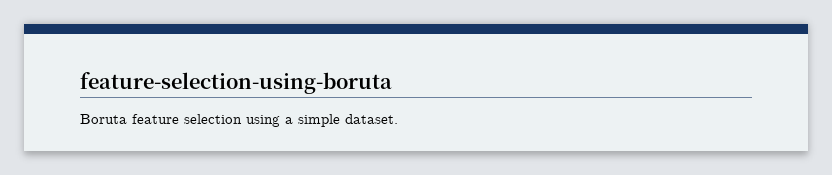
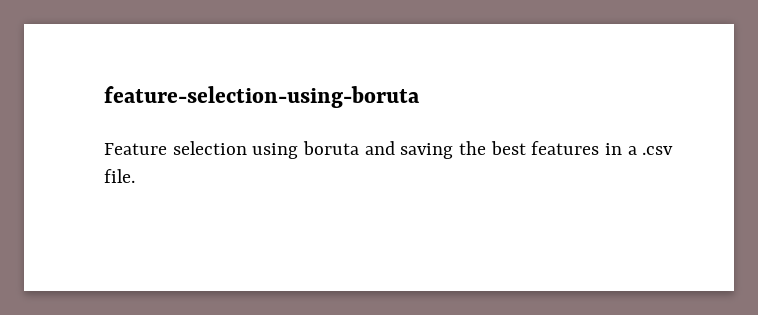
- Boruta feature selection using a simple dataset.
+ Feature selection using boruta and saving the best features in a .csv file.

